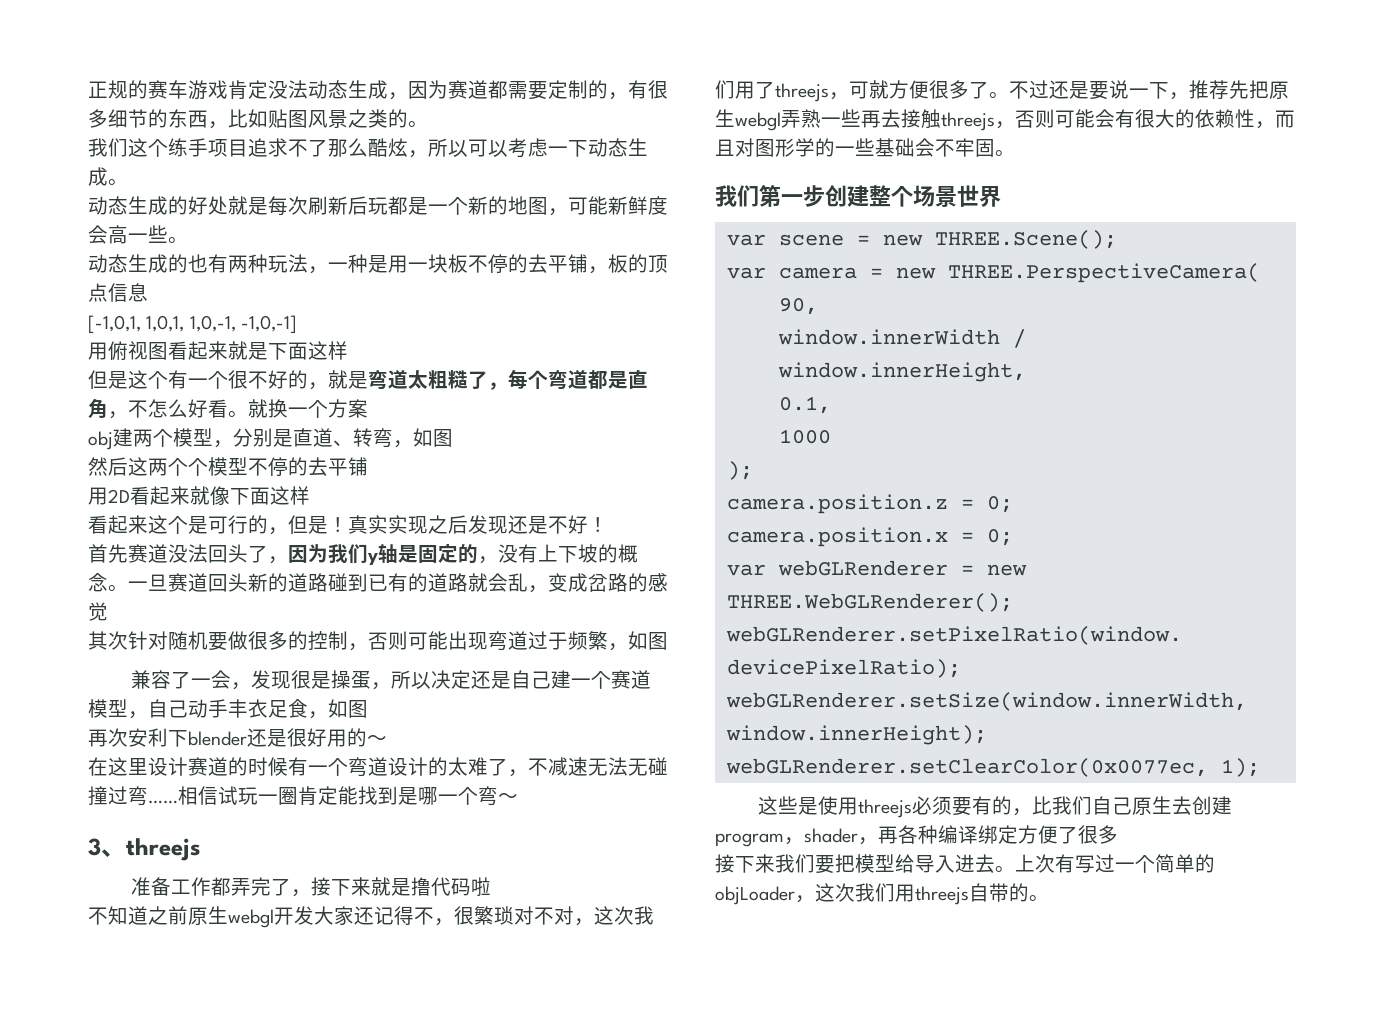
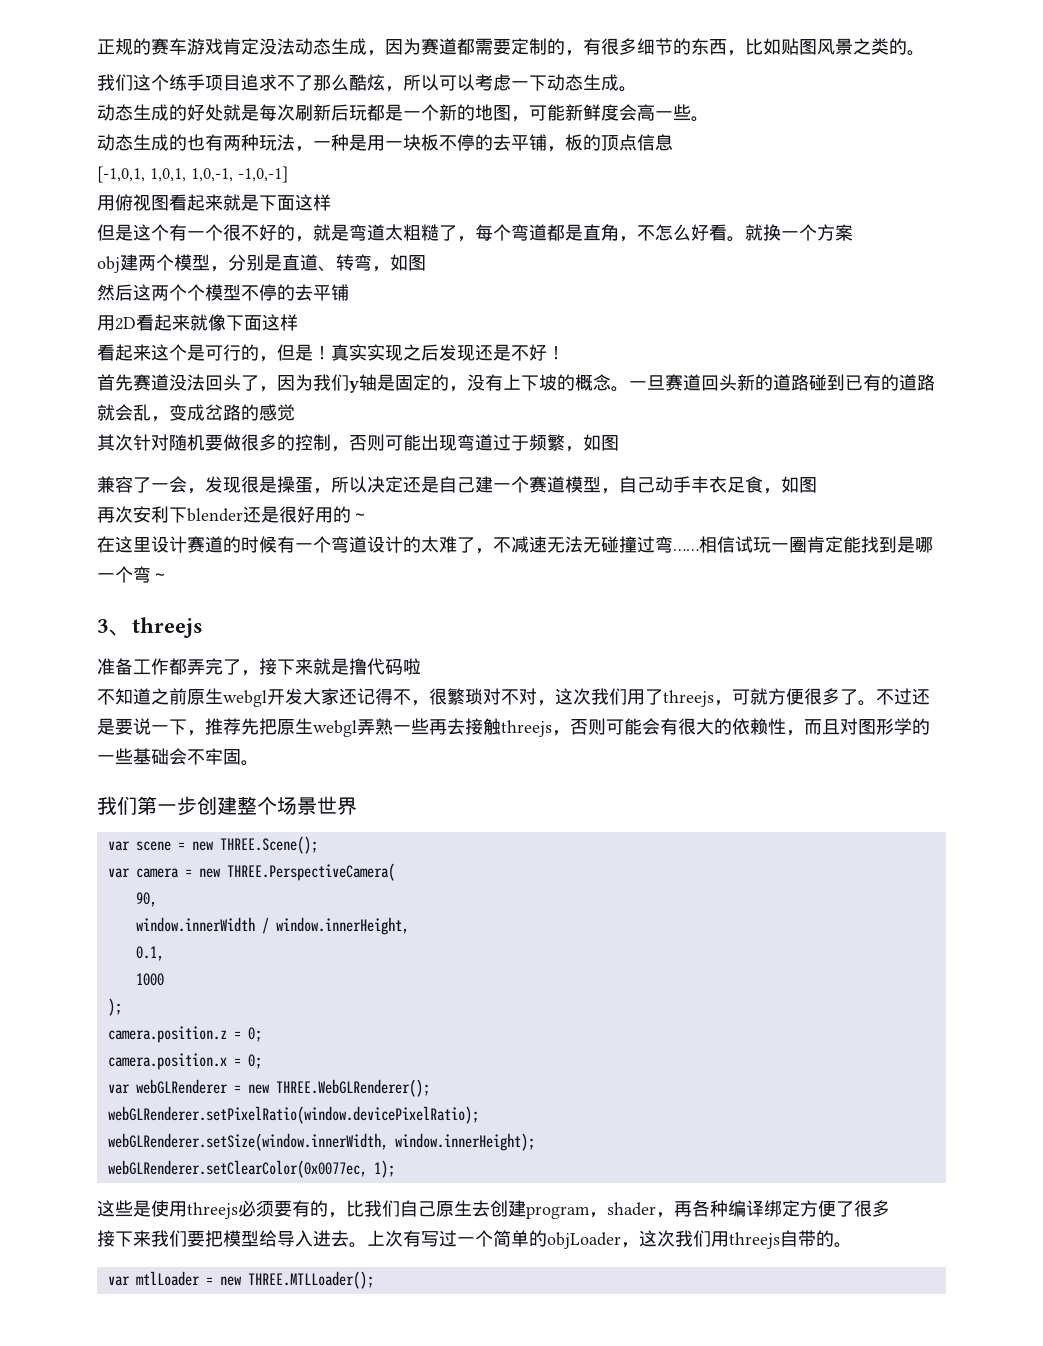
+ var mtlLoader = new THREE.MTLLoader();

